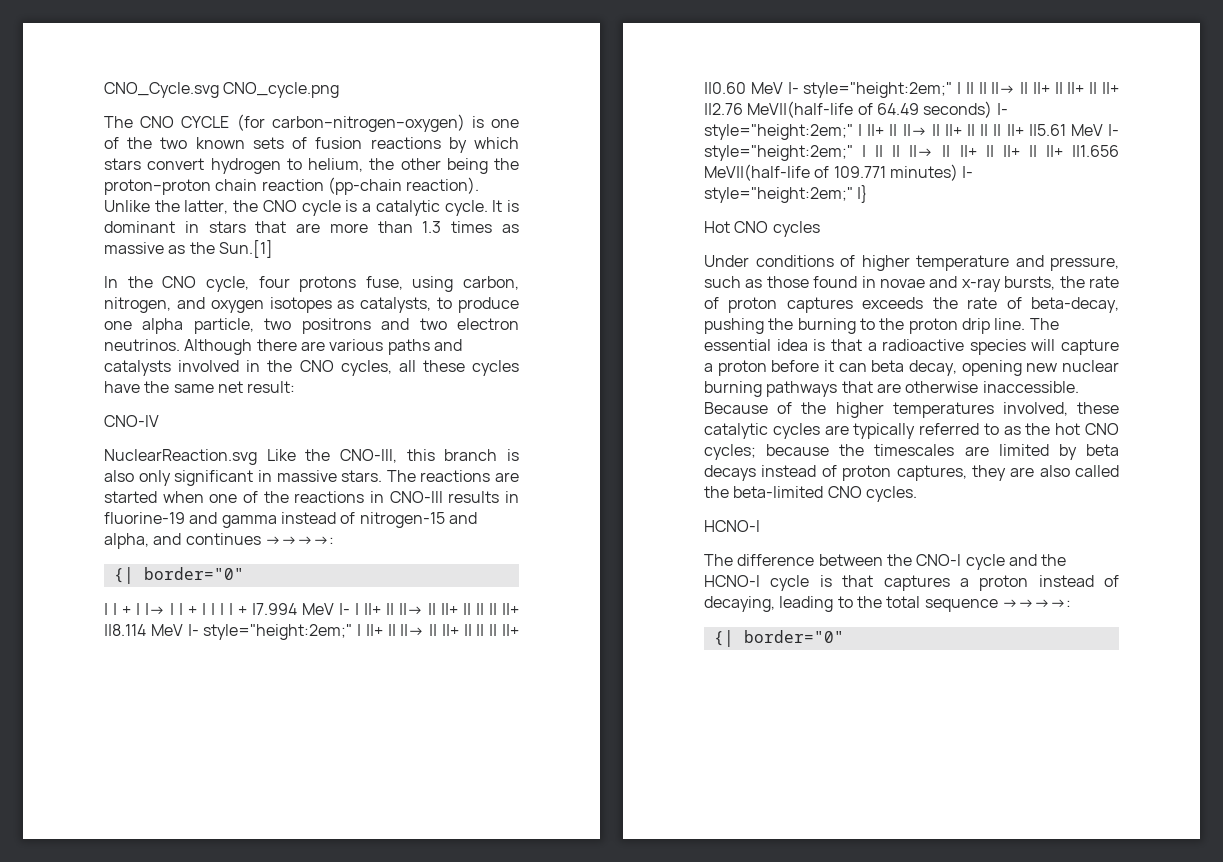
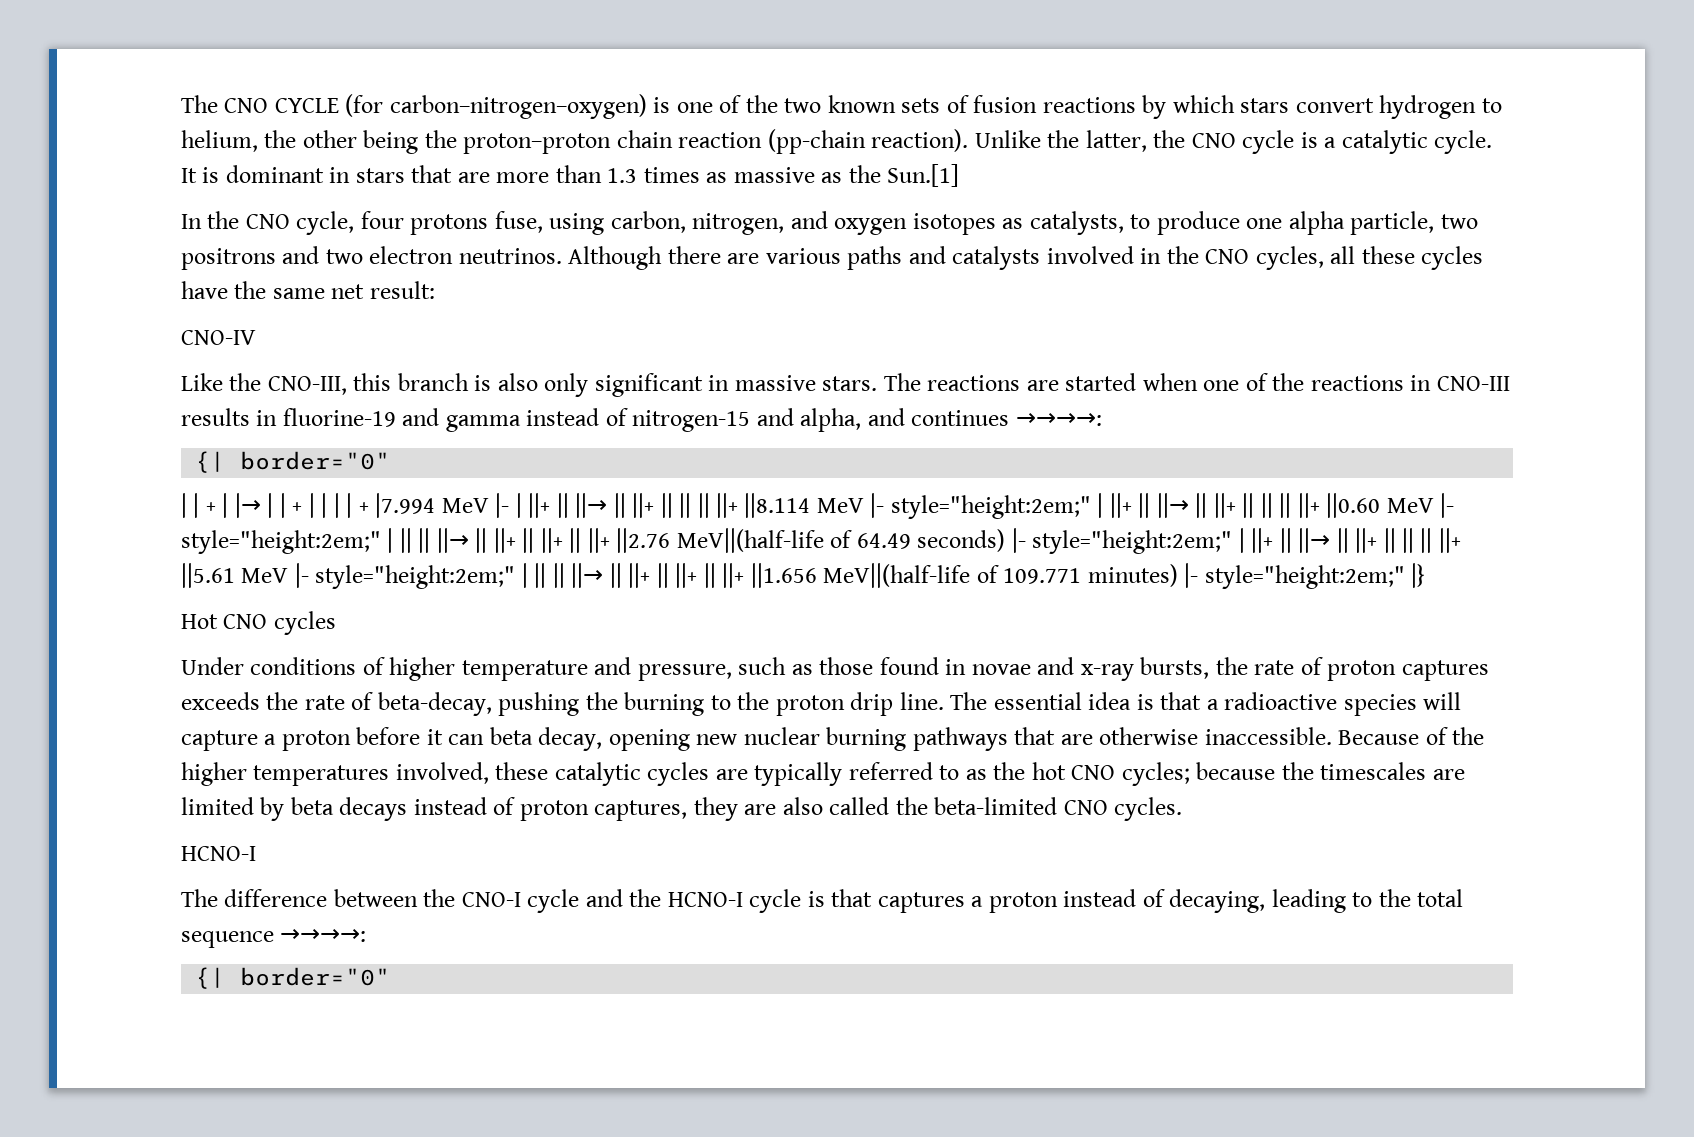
- CNO_Cycle.svg CNO_cycle.png
- NuclearReaction.svg Like the CNO-III, this branch is also only significant in massive stars.
+ Like the CNO-III, this branch is also only significant in massive stars.

